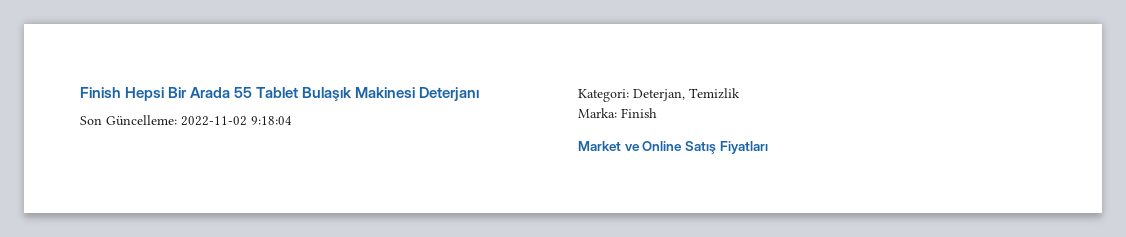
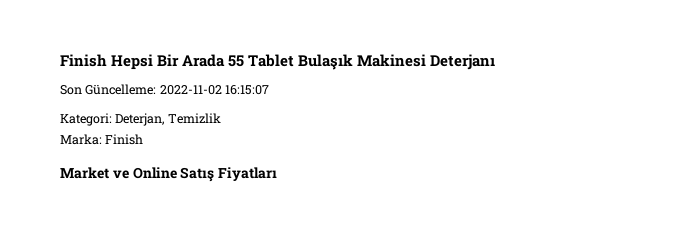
- Son Güncelleme: 2022-11-02 9:18:04
+ Son Güncelleme: 2022-11-02 16:15:07

